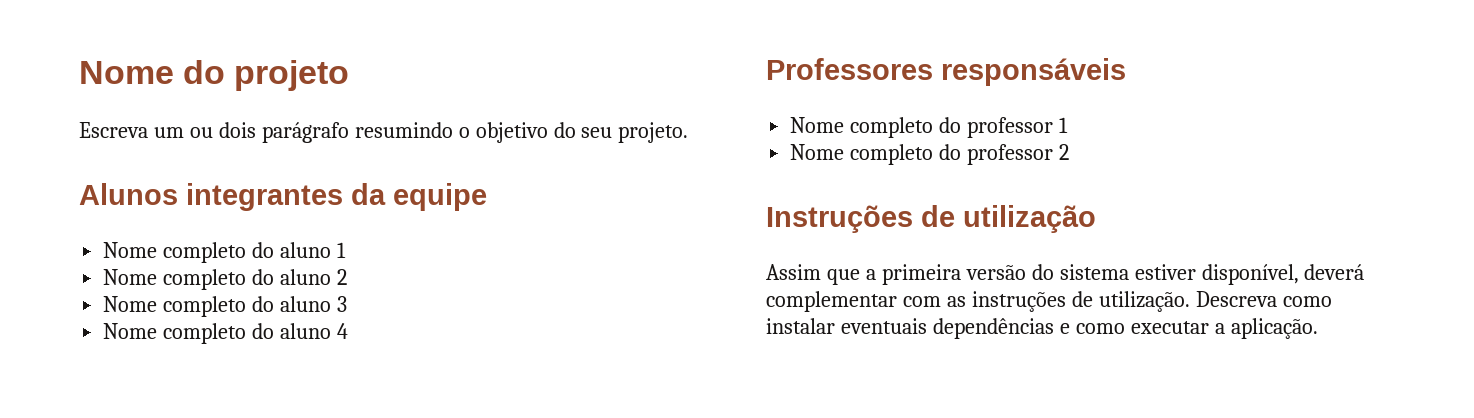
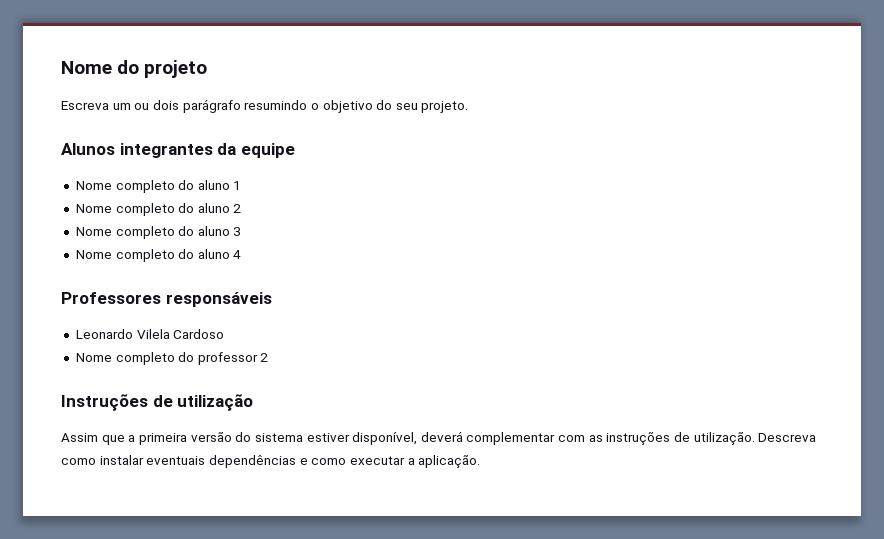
- Nome completo do professor 1
+ Leonardo Vilela Cardoso

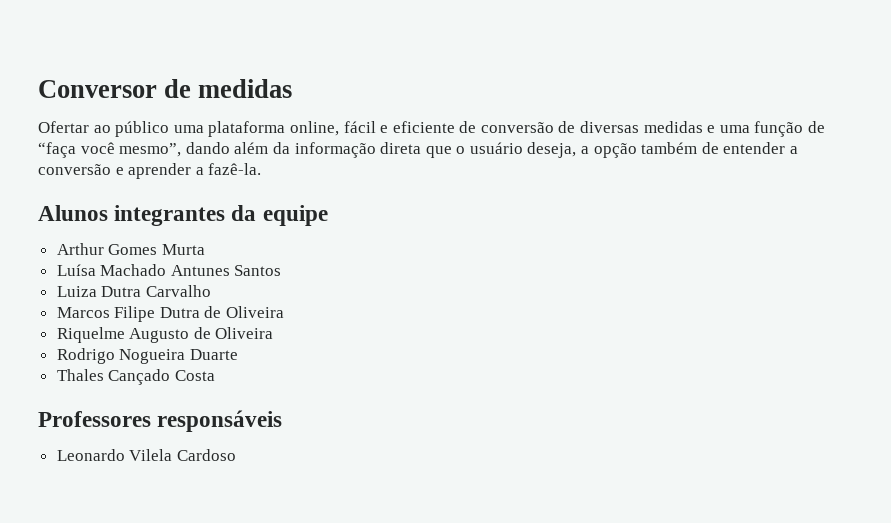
- Nome do projeto
- Escreva um ou dois parágrafo resumindo o objetivo do seu projeto.
+ Conversor de medidas
+ Ofertar ao público uma plataforma online, fácil e eficiente de conversão de diversas medidas e uma função de “faça você mesmo”, dando além da informação direta que o usuário deseja, a opção também de entender a conversão e aprender a fazê-la.
  Alunos integrantes da equipe
- Nome completo do aluno 1
- Nome completo do aluno 2
- Nome completo do aluno 3
- Nome completo do aluno 4
+ Arthur Gomes Murta
+ Luísa Machado Antunes Santos
+ Luiza Dutra Carvalho
+ Marcos Filipe Dutra de Oliveira
+ Riquelme Augusto de Oliveira
+ Rodrigo Nogueira Duarte
+ Thales Cançado Costa
- Nome completo do professor 2
- Instruções de utilização
- Assim que a primeira versão do sistema estiver disponível, deverá complementar com as instruções de utilização. Descreva como instalar eventuais dependências e como executar a aplicação.

